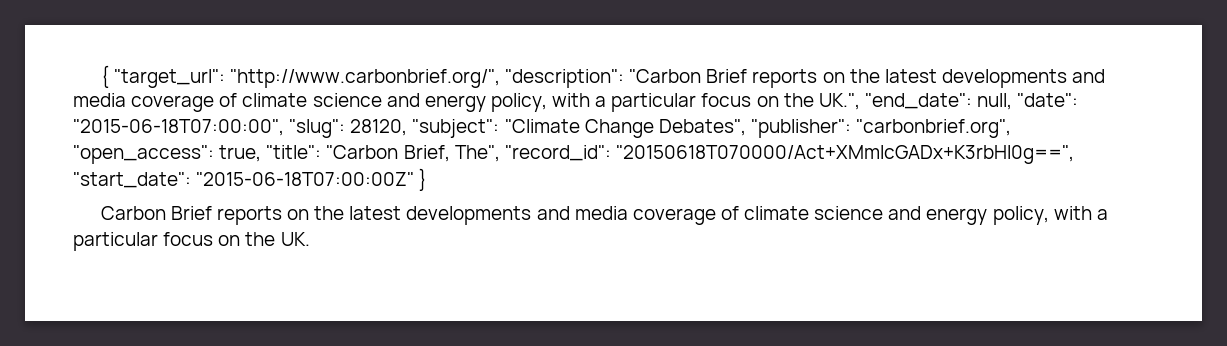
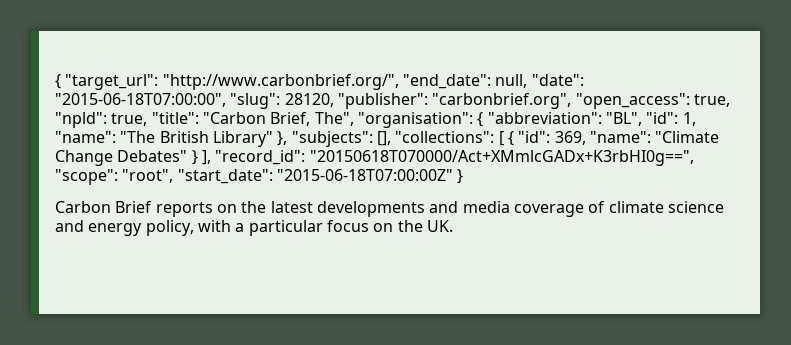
- { "target_url": "http://www.carbonbrief.org/", "description": "Carbon Brief reports on the latest developments and media coverage of climate science and energy policy, with a particular focus on the UK.", "end_date": null, "date": "2015-06-18T07:00:00", "slug": 28120, "subject": "Climate Change Debates", "publisher": "carbonbrief.org", "open_access": true, "title": "Carbon Brief, The", "record_id": "20150618T070000/Act+XMmlcGADx+K3rbHI0g==", "start_date": "2015-06-18T07:00:00Z" }
+ { "target_url": "http://www.carbonbrief.org/", "end_date": null, "date": "2015-06-18T07:00:00", "slug": 28120, "publisher": "carbonbrief.org", "open_access": true, "npld": true, "title": "Carbon Brief, The", "organisation": { "abbreviation": "BL", "id": 1, "name": "The British Library" }, "subjects": [], "collections": [ { "id": 369, "name": "Climate Change Debates" } ], "record_id": "20150618T070000/Act+XMmlcGADx+K3rbHI0g==", "scope": "root", "start_date": "2015-06-18T07:00:00Z" }

